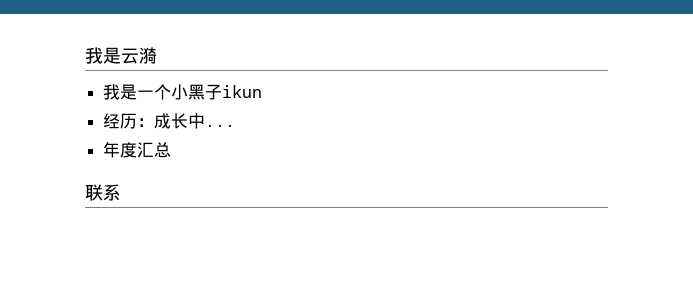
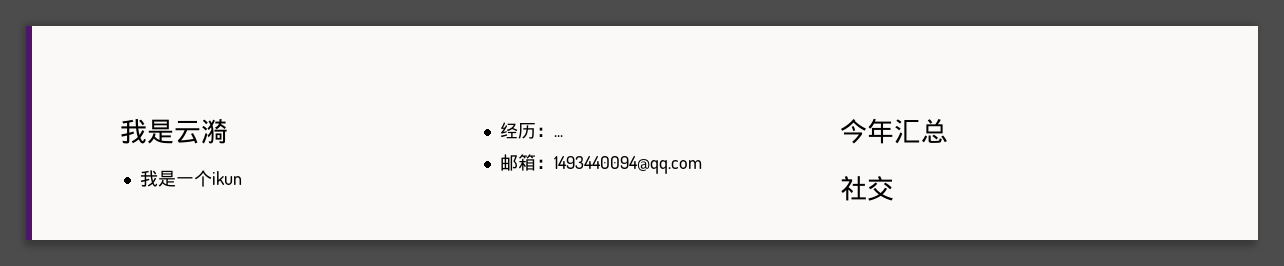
- 我是一个小黑子ikun
+ 我是一个ikun
- 经历：成长中...
+ 经历：...
- 年度汇总
+ 邮箱：1493440094@qq.com
+ 今年汇总
- 联系
+ 社交

